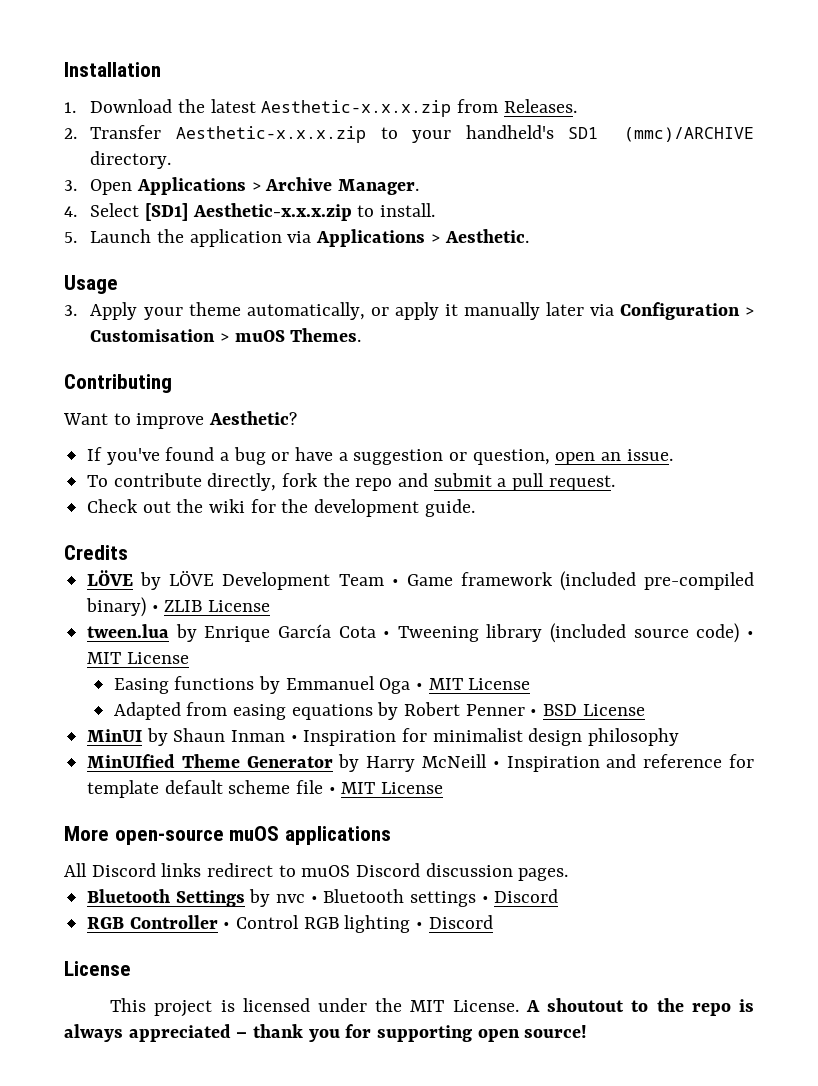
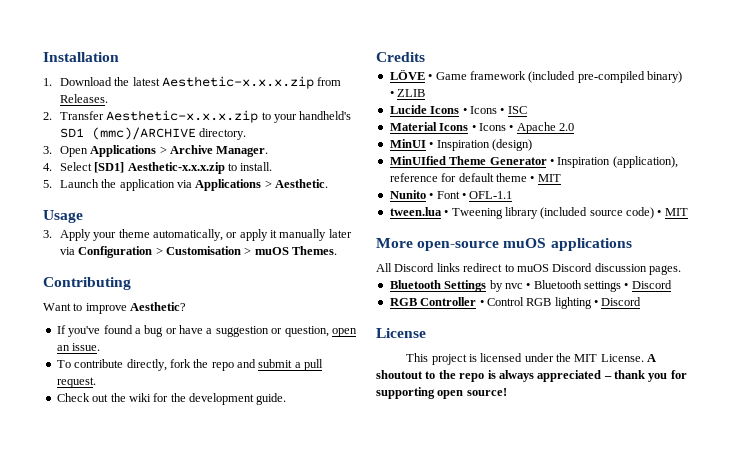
- LÖVE by LÖVE Development Team • Game framework (included pre-compiled binary) • ZLIB License
- tween.lua by Enrique García Cota • Tweening library (included source code) • MIT License
- Easing functions by Emmanuel Oga • MIT License
- Adapted from easing equations by Robert Penner • BSD License
- MinUI by Shaun Inman • Inspiration for minimalist design philosophy
- MinUIfied Theme Generator by Harry McNeill • Inspiration and reference for template default scheme file • MIT License
+ LÖVE • Game framework (included pre-compiled binary) • ZLIB
+ Lucide Icons • Icons • ISC
+ Material Icons • Icons • Apache 2.0
+ MinUI • Inspiration (design)
+ MinUIfied Theme Generator • Inspiration (application), reference for default theme • MIT
+ Nunito • Font • OFL-1.1
+ tween.lua • Tweening library (included source code) • MIT

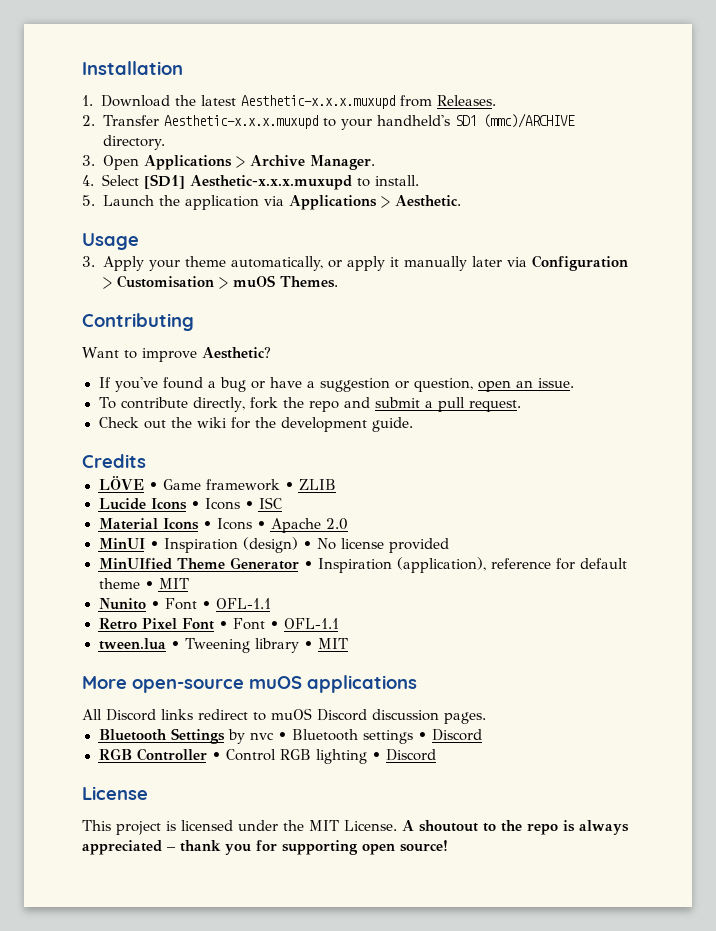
- 1. Download the latest Aesthetic-x.x.x.zip from Releases.
+ 1. Download the latest Aesthetic-x.x.x.muxupd from Releases.
- 2. Transfer Aesthetic-x.x.x.zip to your handheld's SD1 (mmc)/ARCHIVE directory.
+ 2. Transfer Aesthetic-x.x.x.muxupd to your handheld's SD1 (mmc)/ARCHIVE directory.
- 4. Select [SD1] Aesthetic-x.x.x.zip to install.
+ 4. Select [SD1] Aesthetic-x.x.x.muxupd to install.
- LÖVE • Game framework (included pre-compiled binary) • ZLIB
+ LÖVE • Game framework • ZLIB
- MinUI • Inspiration (design)
+ MinUI • Inspiration (design) • No license provided
+ Retro Pixel Font • Font • OFL-1.1
- tween.lua • Tweening library (included source code) • MIT
+ tween.lua • Tweening library • MIT

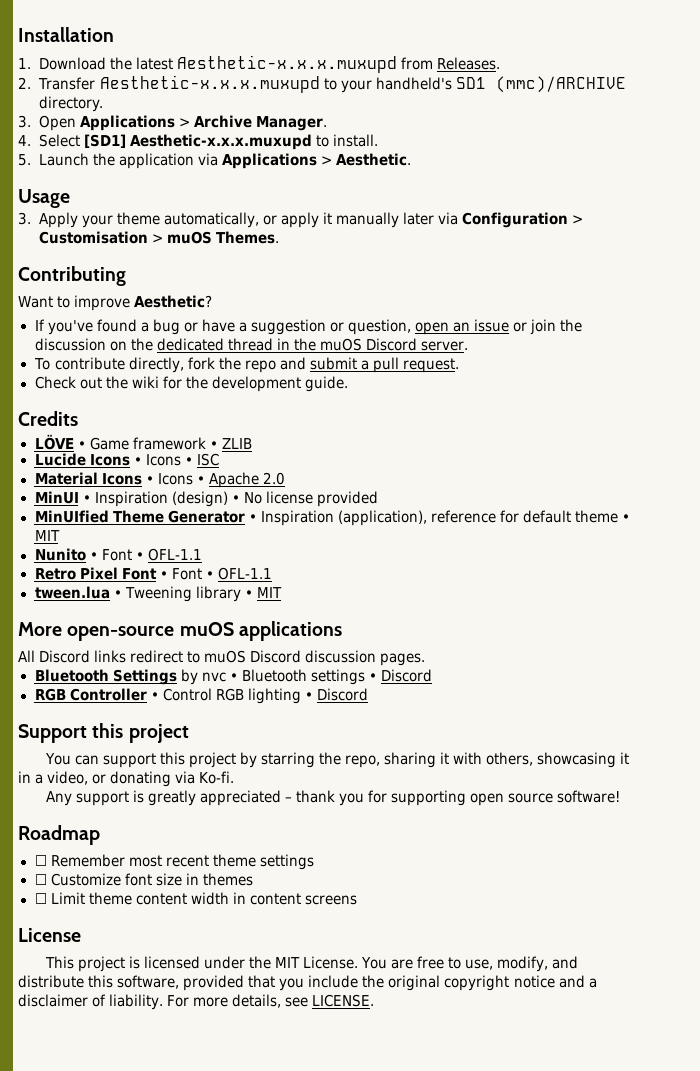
- If you've found a bug or have a suggestion or question, open an issue.
+ If you've found a bug or have a suggestion or question, open an issue or join the discussion on the dedicated thread in the muOS Discord server.
+ Support this project
+ You can support this project by starring the repo, sharing it with others, showcasing it in a video, or donating via Ko-fi.
+ Any support is greatly appreciated – thank you for supporting open source software!
+ Roadmap
+ ☐ Remember most recent theme settings
+ ☐ Customize font size in themes
+ ☐ Limit theme content width in content screens
- A shoutout to the repo is always appreciated – thank you for supporting open source!
+ You are free to use, modify, and distribute this software, provided that you include the original copyright notice and a disclaimer of liability. For more details, see LICENSE.

